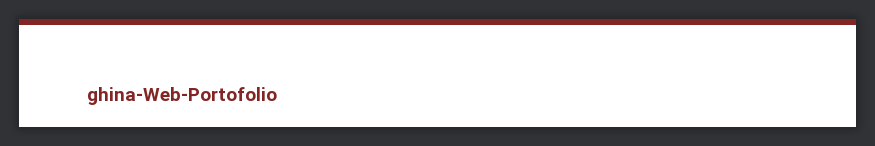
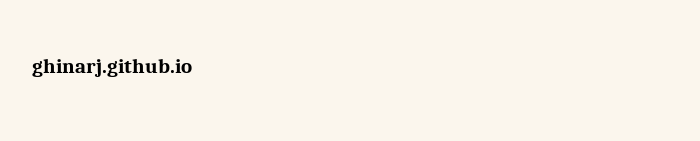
- ghina-Web-Portofolio
+ ghinarj.github.io

